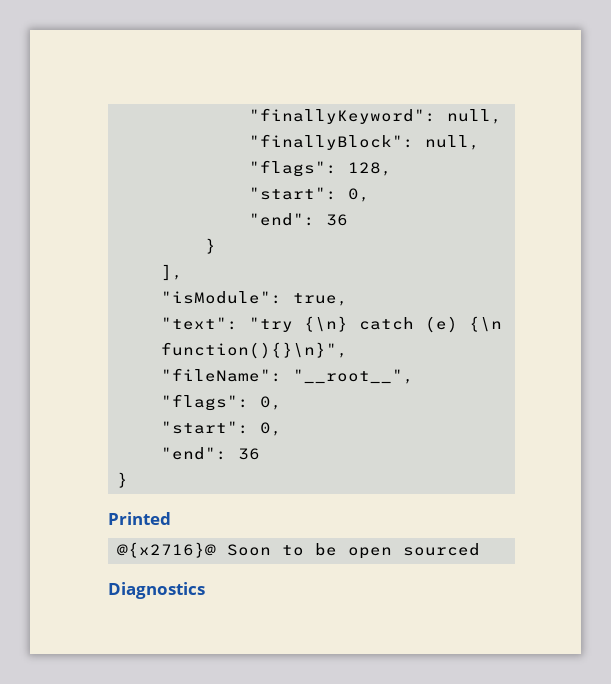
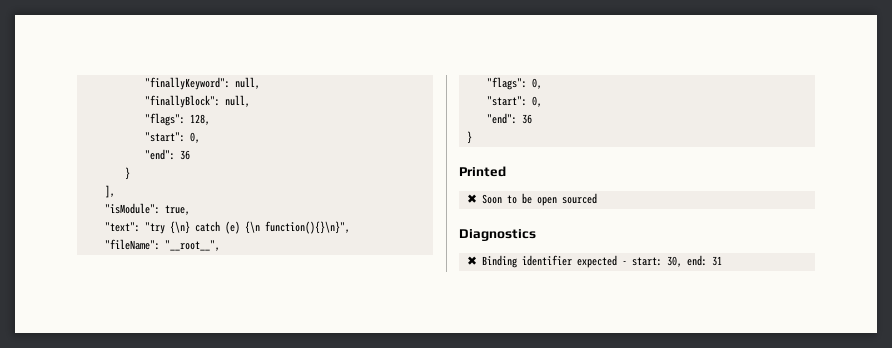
- @{x2716}@ Soon to be open sourced
+ ✖ Soon to be open sourced
+ ✖ Binding identifier expected - start: 30, end: 31

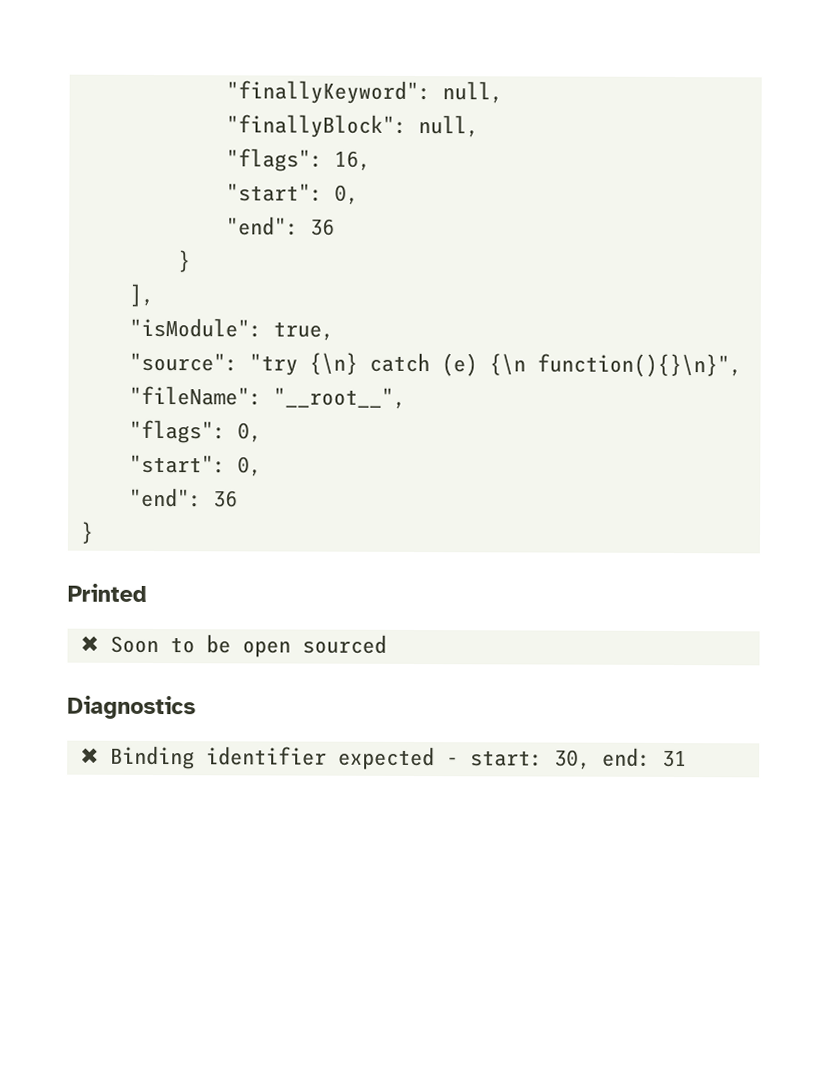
- "flags": 128,
+ "flags": 16,
- "text": "try {\n} catch (e) {\n function(){}\n}",
+ "source": "try {\n} catch (e) {\n function(){}\n}",

